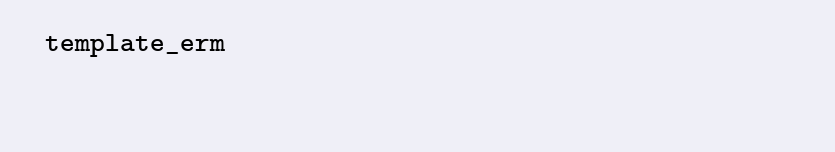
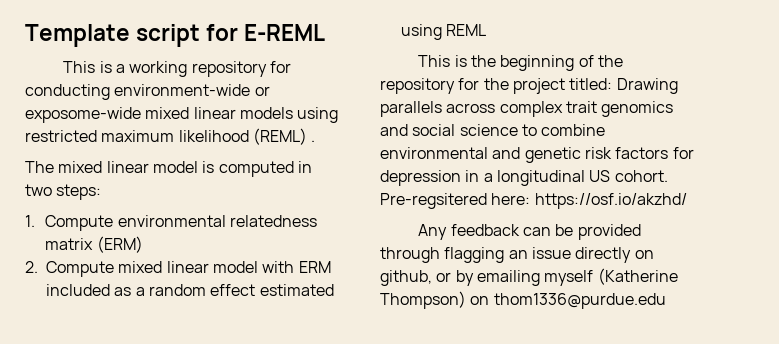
- template_erm
+ Template script for E-REML
+ This is a working repository for conducting environment-wide or exposome-wide mixed linear models using restricted maximum likelihood (REML) .
+ The mixed linear model is computed in two steps:
+ 1. Compute environmental relatedness matrix (ERM)
+ 2. Compute mixed linear model with ERM included as a random effect estimated using REML
+ This is the beginning of the repository for the project titled: Drawing parallels across complex trait genomics and social science to combine environmental and genetic risk factors for depression in a longitudinal US cohort. Pre-regsitered here: https://osf.io/akzhd/
+ Any feedback can be provided through flagging an issue directly on github, or by emailing myself (Katherine Thompson) on thom1336@purdue.edu

